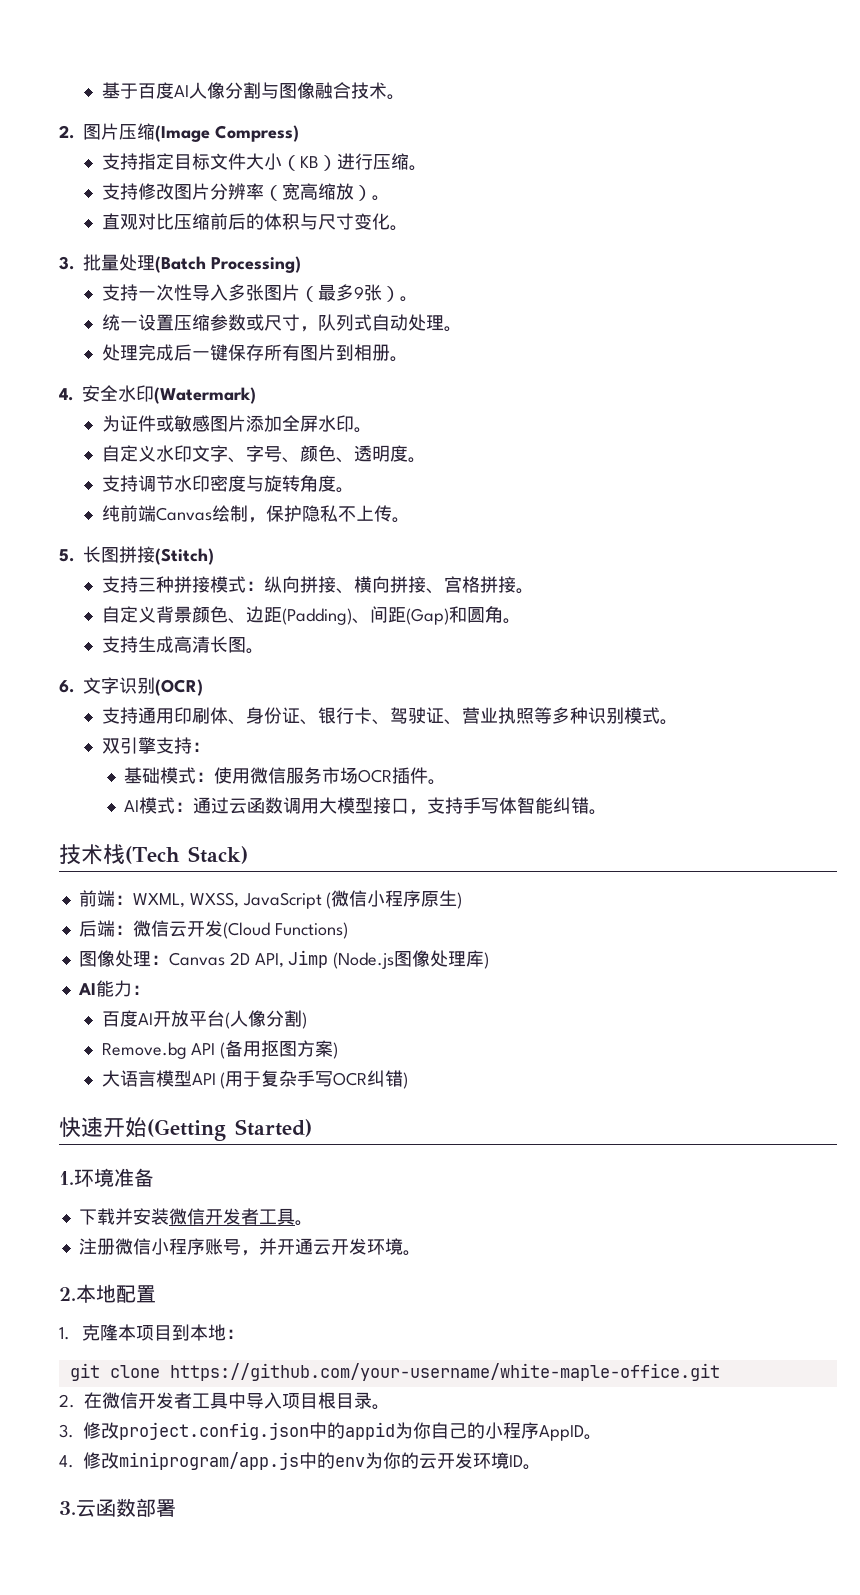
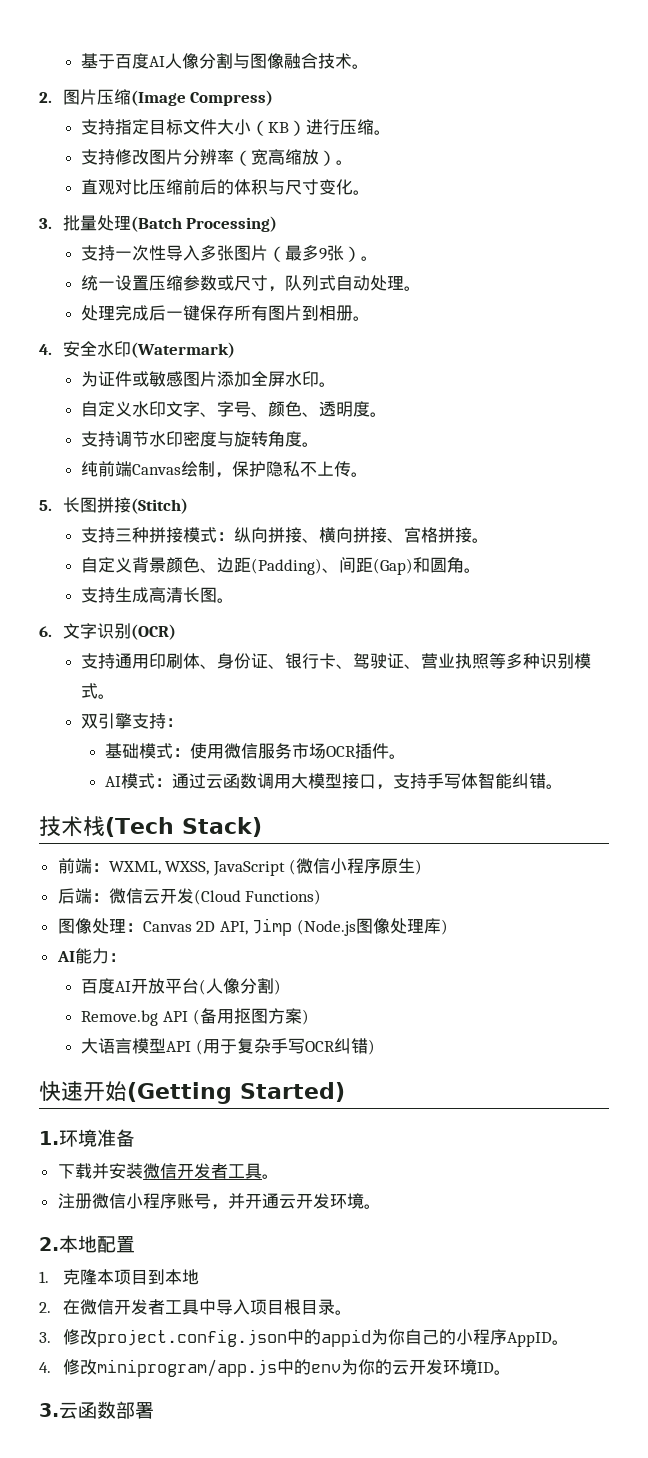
- 1.克隆本项目到本地：
- git clone https://github.com/your-username/white-maple-office.git
+ 1.克隆本项目到本地

